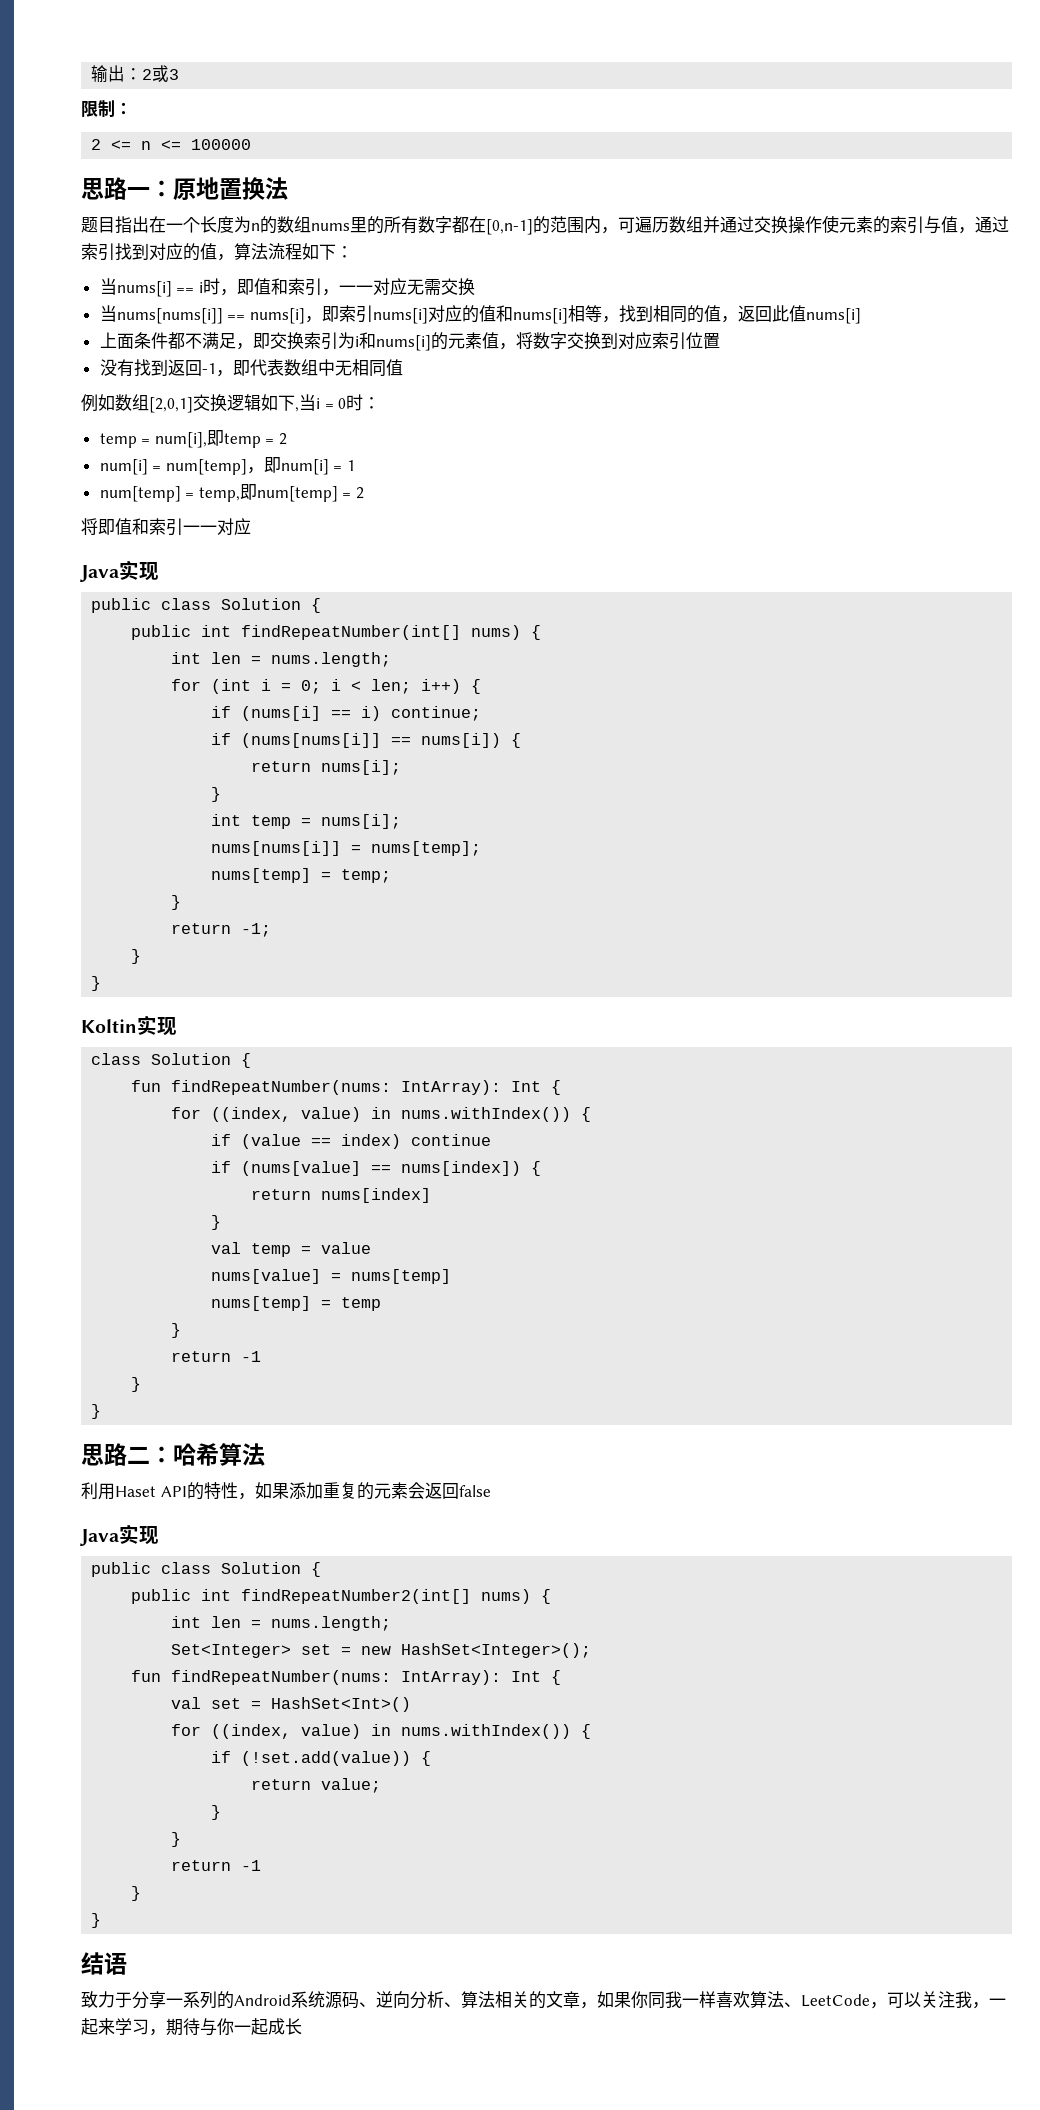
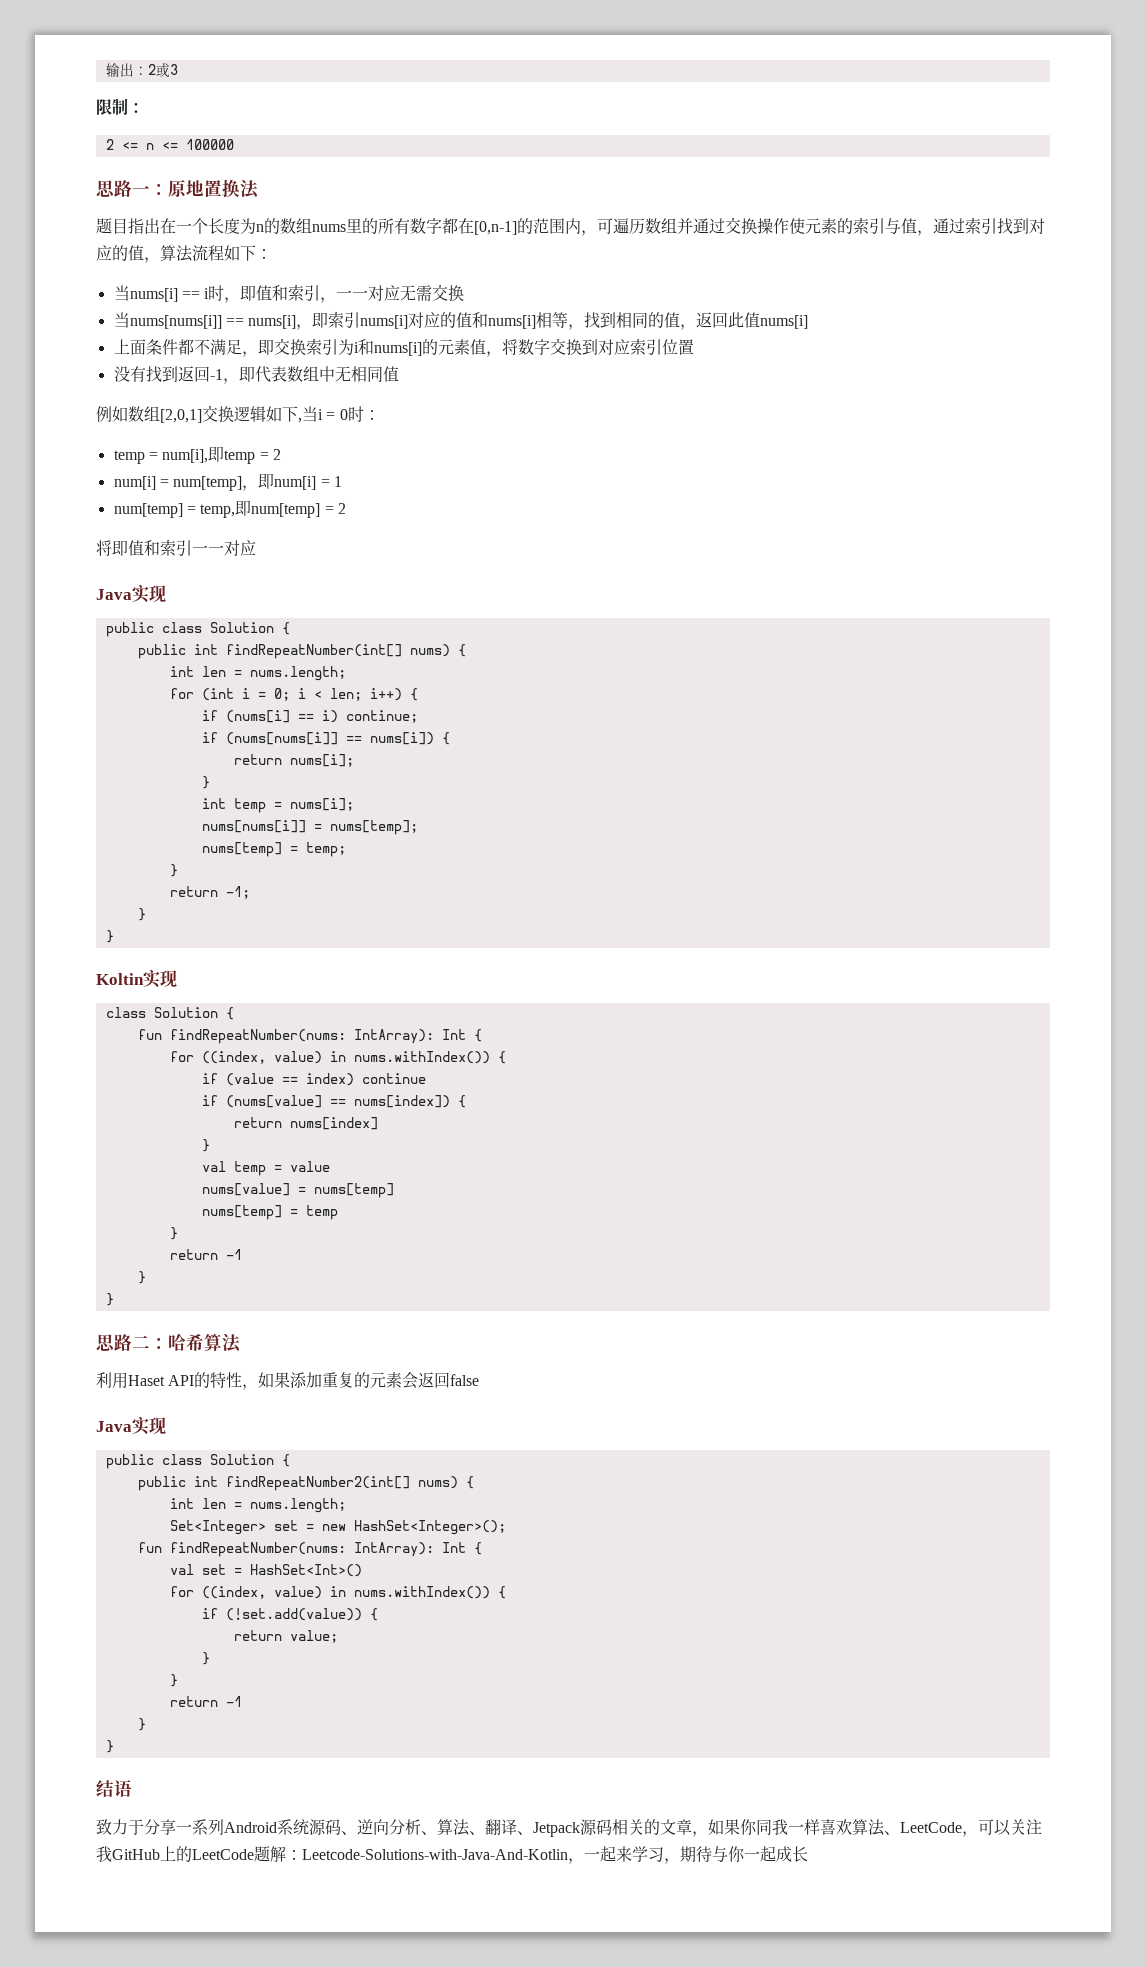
- 致力于分享一系列的Android系统源码、逆向分析、算法相关的文章，如果你同我一样喜欢算法、LeetCode，可以关注我，一起来学习，期待与你一起成长
+ 致力于分享一系列Android系统源码、逆向分析、算法、翻译、Jetpack源码相关的文章，如果你同我一样喜欢算法、LeetCode，可以关注我GitHub上的LeetCode题解：Leetcode-Solutions-with-Java-And-Kotlin，一起来学习，期待与你一起成长

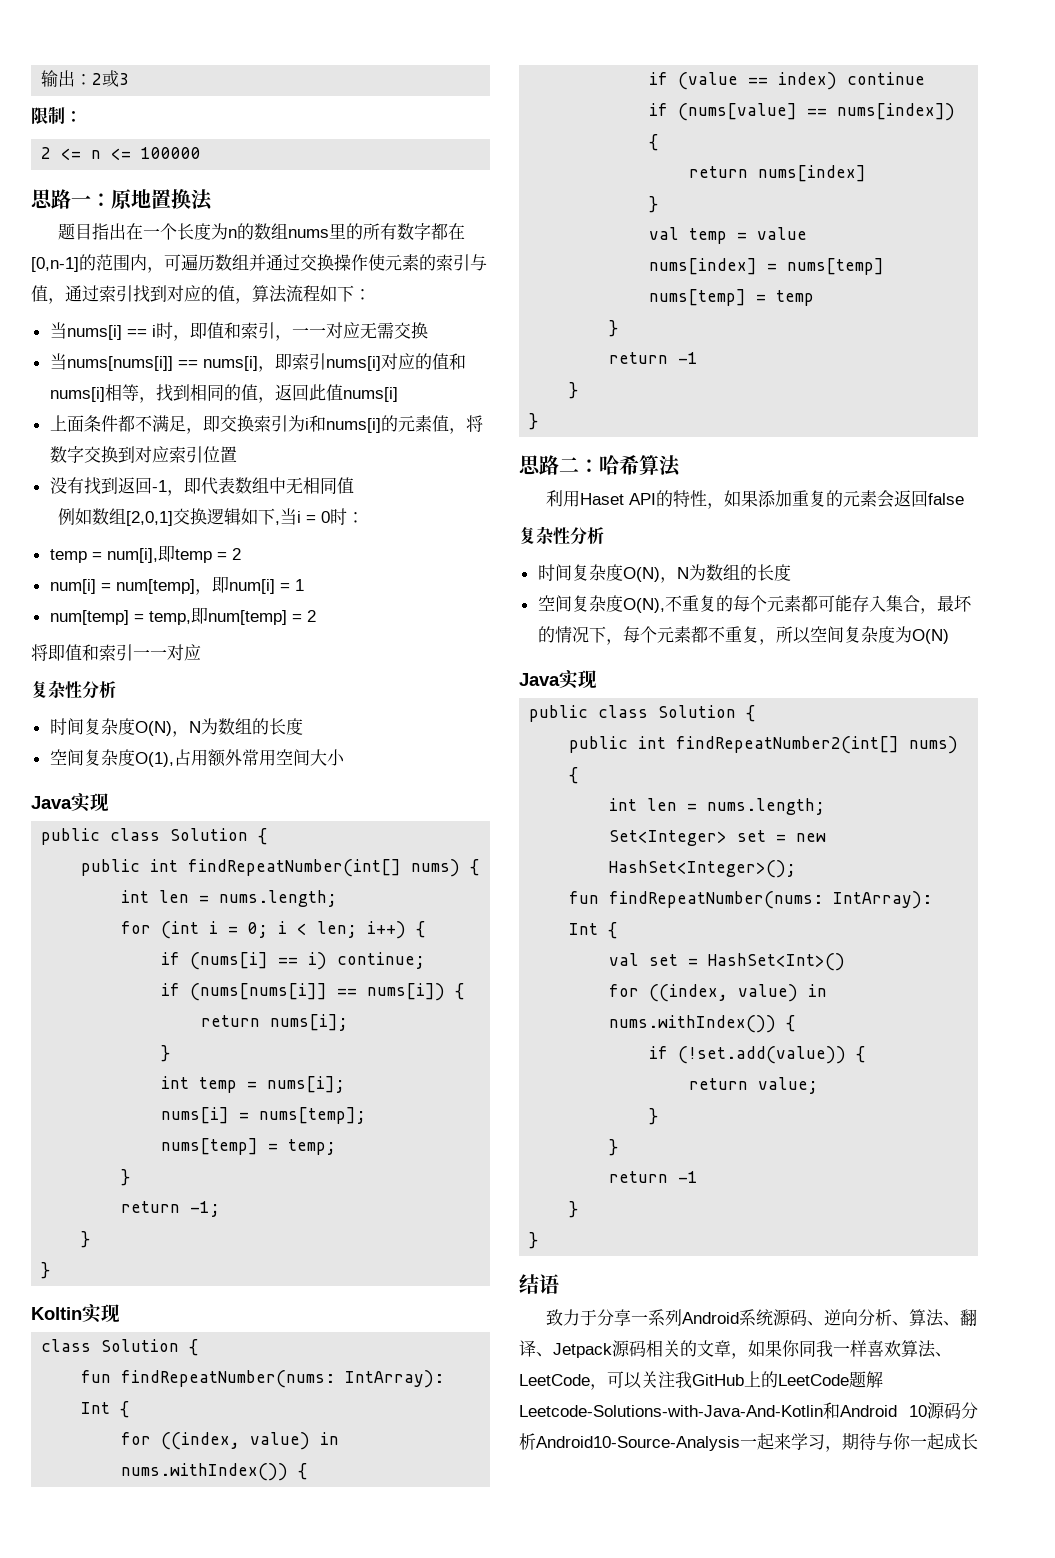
  将即值和索引一一对应
+ 复杂性分析
+ 时间复杂度O(N)，N为数组的长度
+ 空间复杂度O(1),占用额外常用空间大小
- nums[nums[i]] = nums[temp];
+ nums[i] = nums[temp];
- nums[value] = nums[temp]
+ nums[index] = nums[temp]
  利用Haset API的特性，如果添加重复的元素会返回false
+ 复杂性分析
+ 时间复杂度O(N)，N为数组的长度
+ 空间复杂度O(N),不重复的每个元素都可能存入集合，最坏的情况下，每个元素都不重复，所以空间复杂度为O(N)
- 致力于分享一系列Android系统源码、逆向分析、算法、翻译、Jetpack源码相关的文章，如果你同我一样喜欢算法、LeetCode，可以关注我GitHub上的LeetCode题解：Leetcode-Solutions-with-Java-And-Kotlin，一起来学习，期待与你一起成长
+ 致力于分享一系列Android系统源码、逆向分析、算法、翻译、Jetpack源码相关的文章，如果你同我一样喜欢算法、LeetCode，可以关注我GitHub上的LeetCode题解Leetcode-Solutions-with-Java-And-Kotlin和Android 10源码分析Android10-Source-Analysis一起来学习，期待与你一起成长

